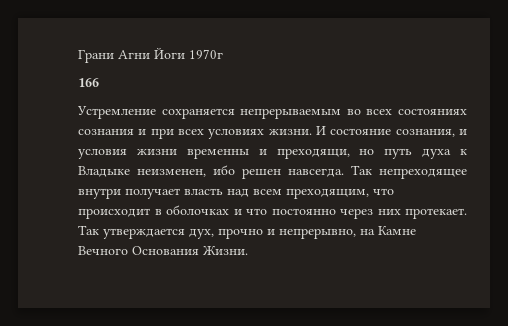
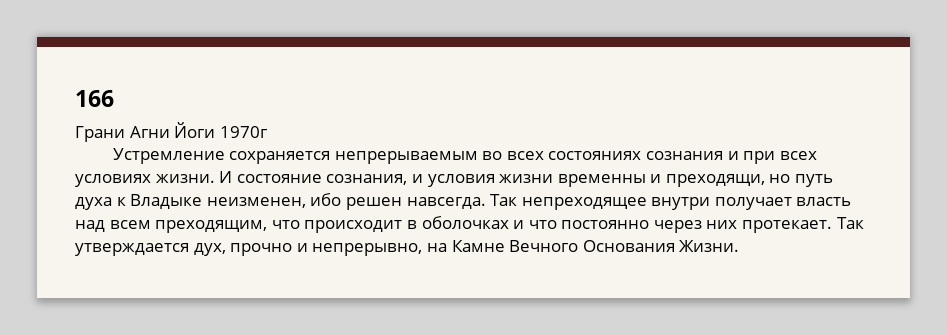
+ 166
- 166

